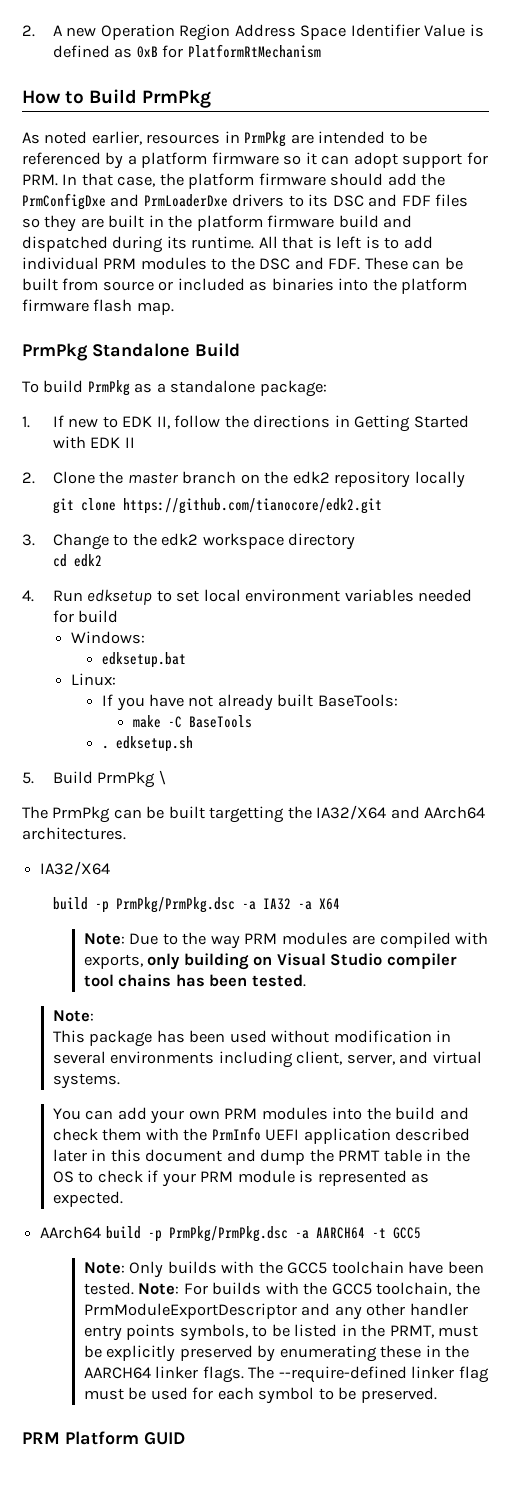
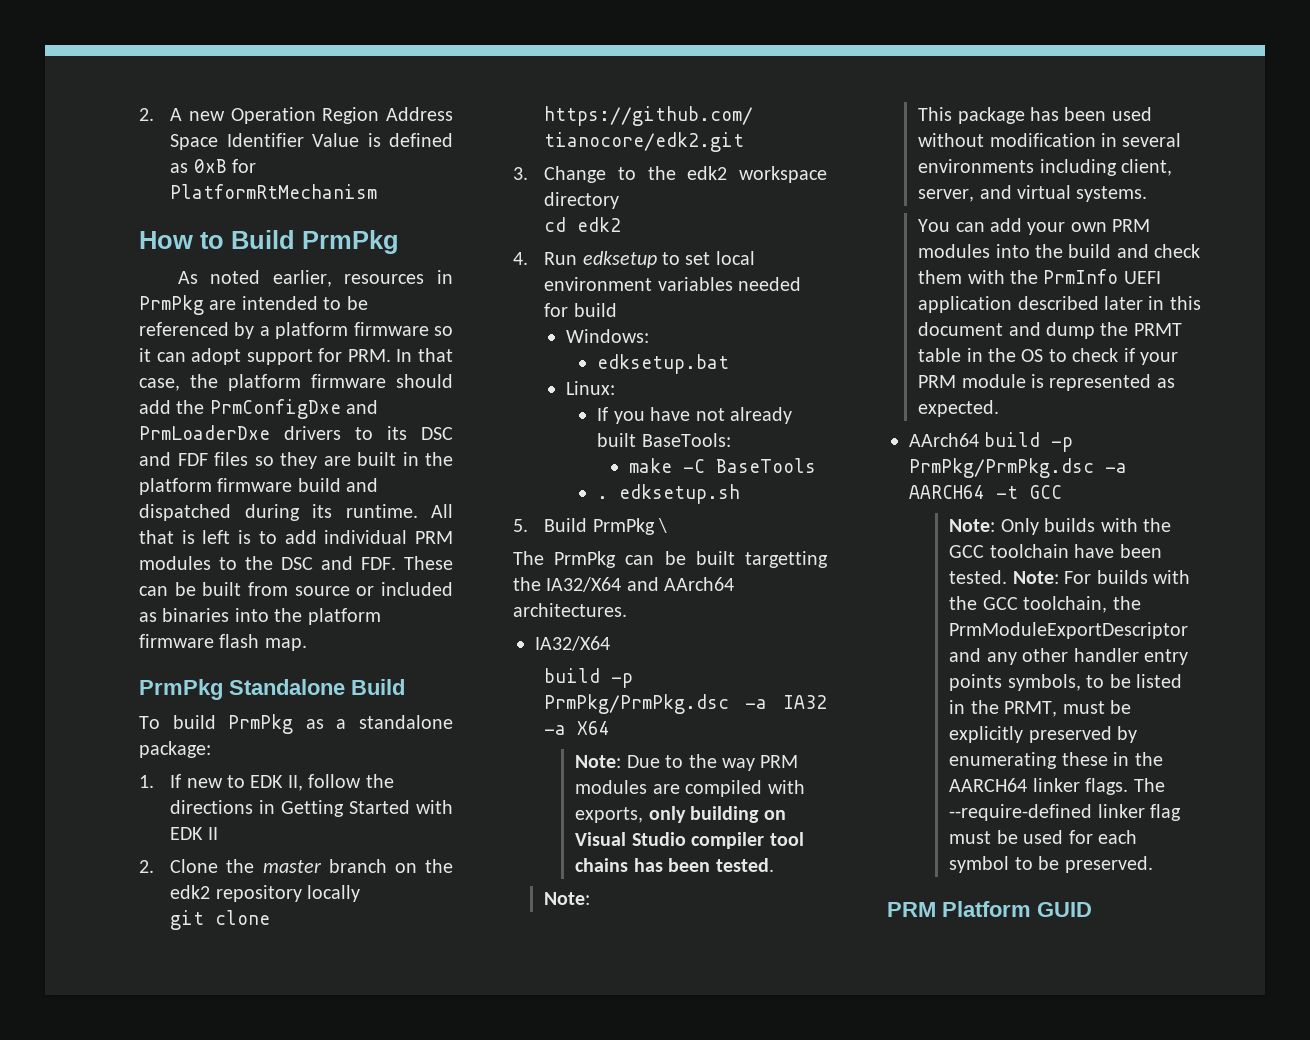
- AArch64 build -p PrmPkg/PrmPkg.dsc -a AARCH64 -t GCC5
+ AArch64 build -p PrmPkg/PrmPkg.dsc -a AARCH64 -t GCC
- Note: Only builds with the GCC5 toolchain have been tested.
+ Note: Only builds with the GCC toolchain have been tested.
- Note: For builds with the GCC5 toolchain, the PrmModuleExportDescriptor and any other handler entry points symbols, to be listed in the PRMT, must be explicitly preserved by enumerating these in the AARCH64 linker flags.
+ Note: For builds with the GCC toolchain, the PrmModuleExportDescriptor and any other handler entry points symbols, to be listed in the PRMT, must be explicitly preserved by enumerating these in the AARCH64 linker flags.

